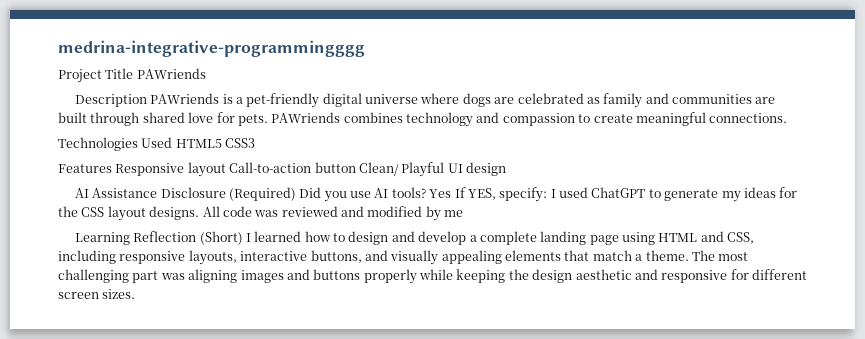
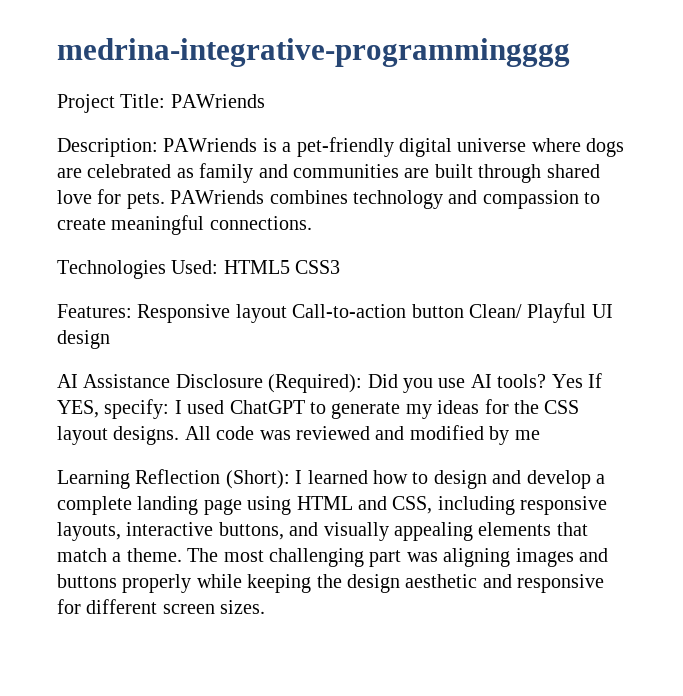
- Project Title PAWriends
+ Project Title: PAWriends
- Description PAWriends is a pet-friendly digital universe where dogs are celebrated as family and communities are built through shared love for pets.
+ Description: PAWriends is a pet-friendly digital universe where dogs are celebrated as family and communities are built through shared love for pets.
- Technologies Used HTML5 CSS3
+ Technologies Used: HTML5 CSS3
- Features Responsive layout Call-to-action button Clean/ Playful UI design
+ Features: Responsive layout Call-to-action button Clean/ Playful UI design
- AI Assistance Disclosure (Required) Did you use AI tools?
+ AI Assistance Disclosure (Required): Did you use AI tools?
- Learning Reflection (Short) I learned how to design and develop a complete landing page using HTML and CSS, including responsive layouts, interactive buttons, and visually appealing elements that match a theme.
+ Learning Reflection (Short): I learned how to design and develop a complete landing page using HTML and CSS, including responsive layouts, interactive buttons, and visually appealing elements that match a theme.

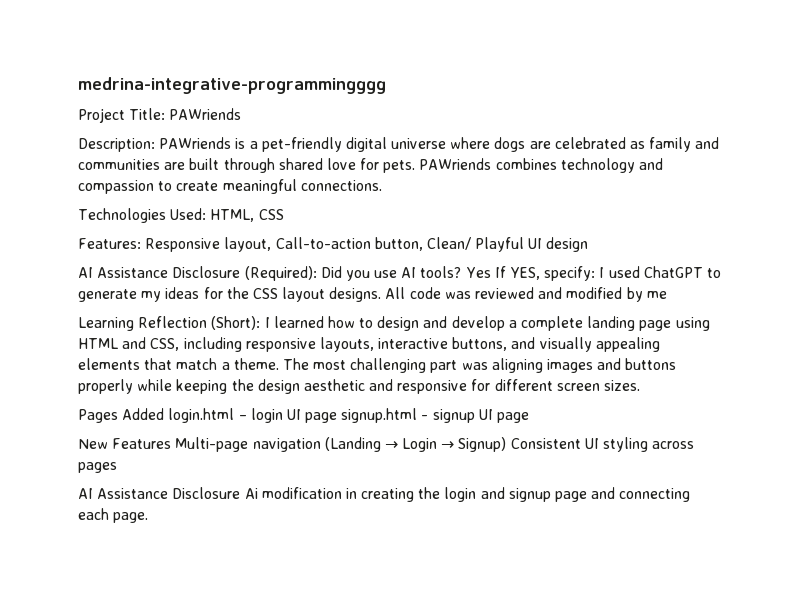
- Technologies Used: HTML5 CSS3
+ Technologies Used: HTML, CSS
- Features: Responsive layout Call-to-action button Clean/ Playful UI design
+ Features: Responsive layout, Call-to-action button, Clean/ Playful UI design
+ Pages Added login.html – login UI page signup.html - signup UI page
+ New Features Multi-page navigation (Landing → Login → Signup) Consistent UI styling across pages
+ AI Assistance Disclosure Ai modification in creating the login and signup page and connecting each page.

